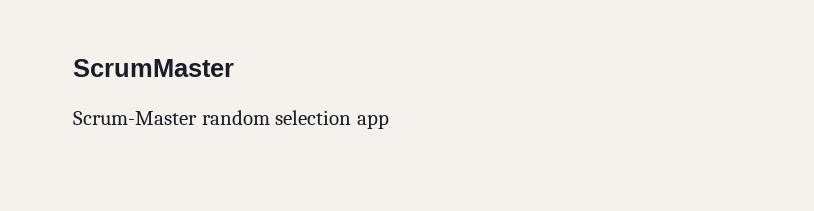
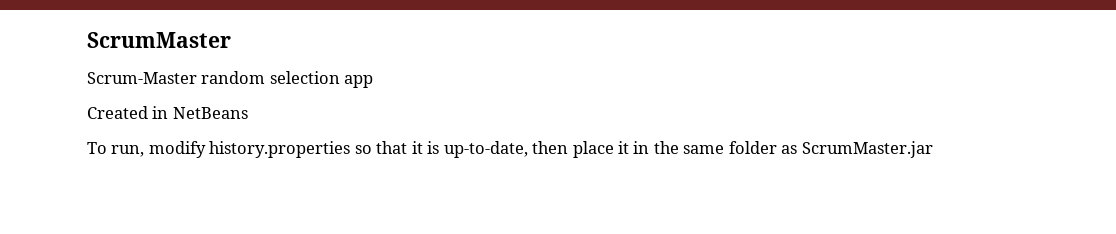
+ Created in NetBeans
+ To run, modify history.properties so that it is up-to-date, then place it in the same folder as ScrumMaster.jar

